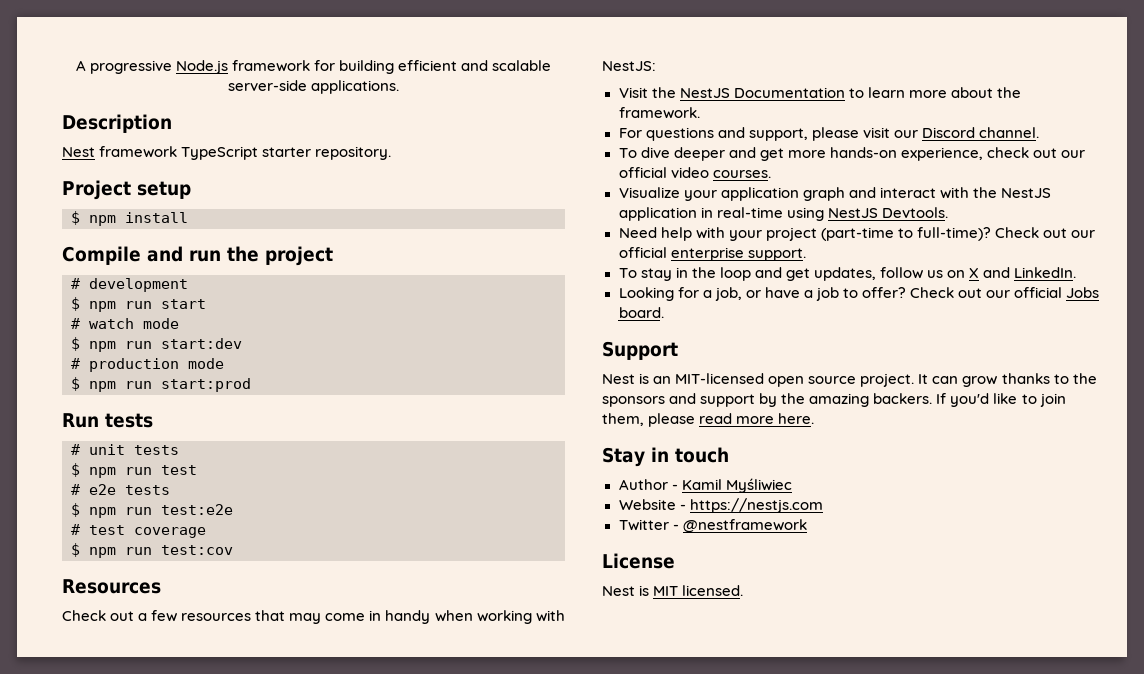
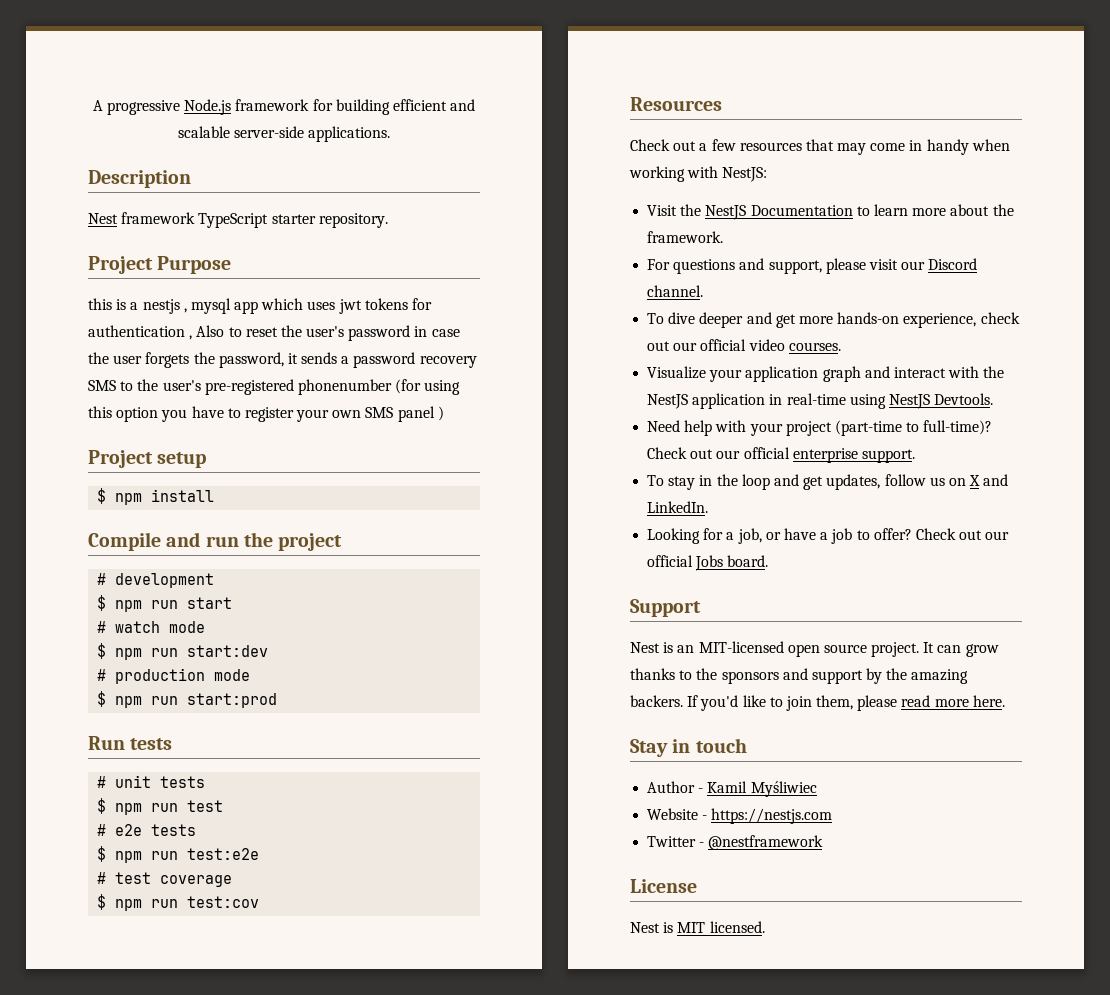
+ Project Purpose
+ this is a nestjs , mysql app which uses jwt tokens for authentication , Also to reset the user's password in case the user forgets the password, it sends a password recovery SMS to the user's pre-registered phonenumber (for using this option you have to register your own SMS panel )

